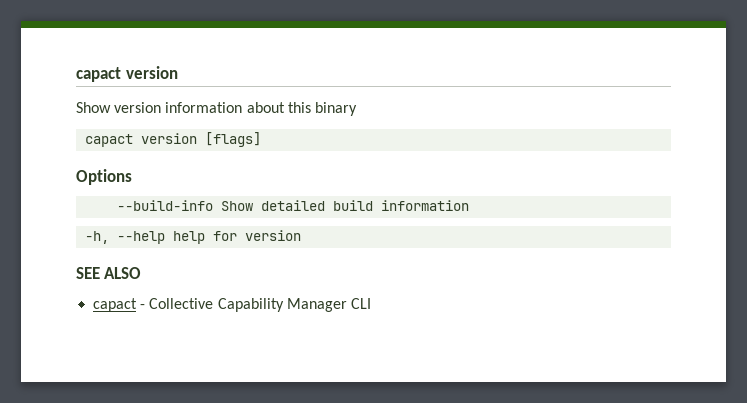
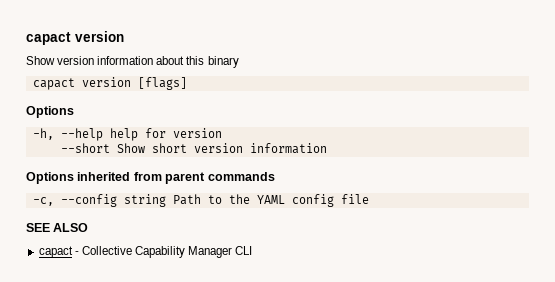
- --build-info Show detailed build information
+ --short Show short version information
+ Options inherited from parent commands
+ -c, --config string Path to the YAML config file

